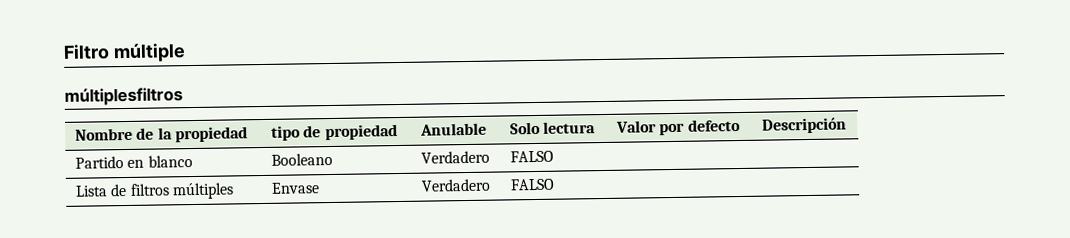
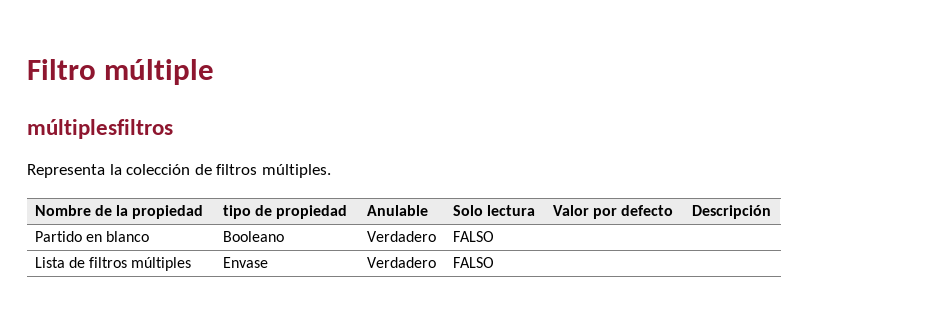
+ Representa la colección de filtros múltiples.

